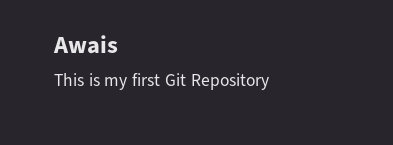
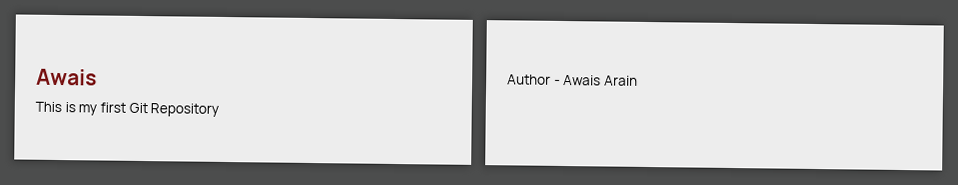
+ Author - Awais Arain

